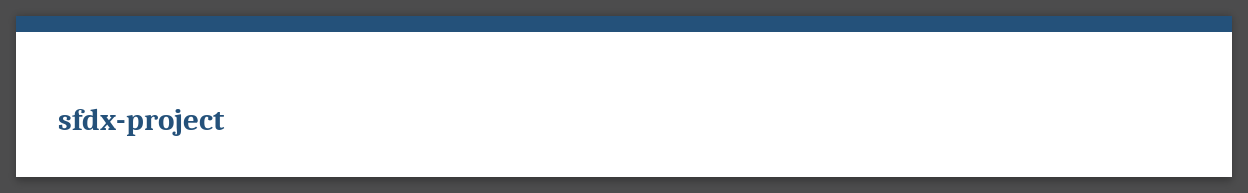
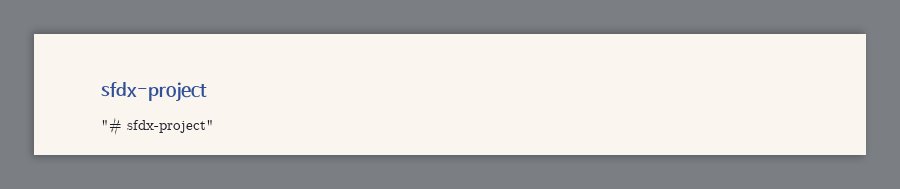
+ "# sfdx-project"

